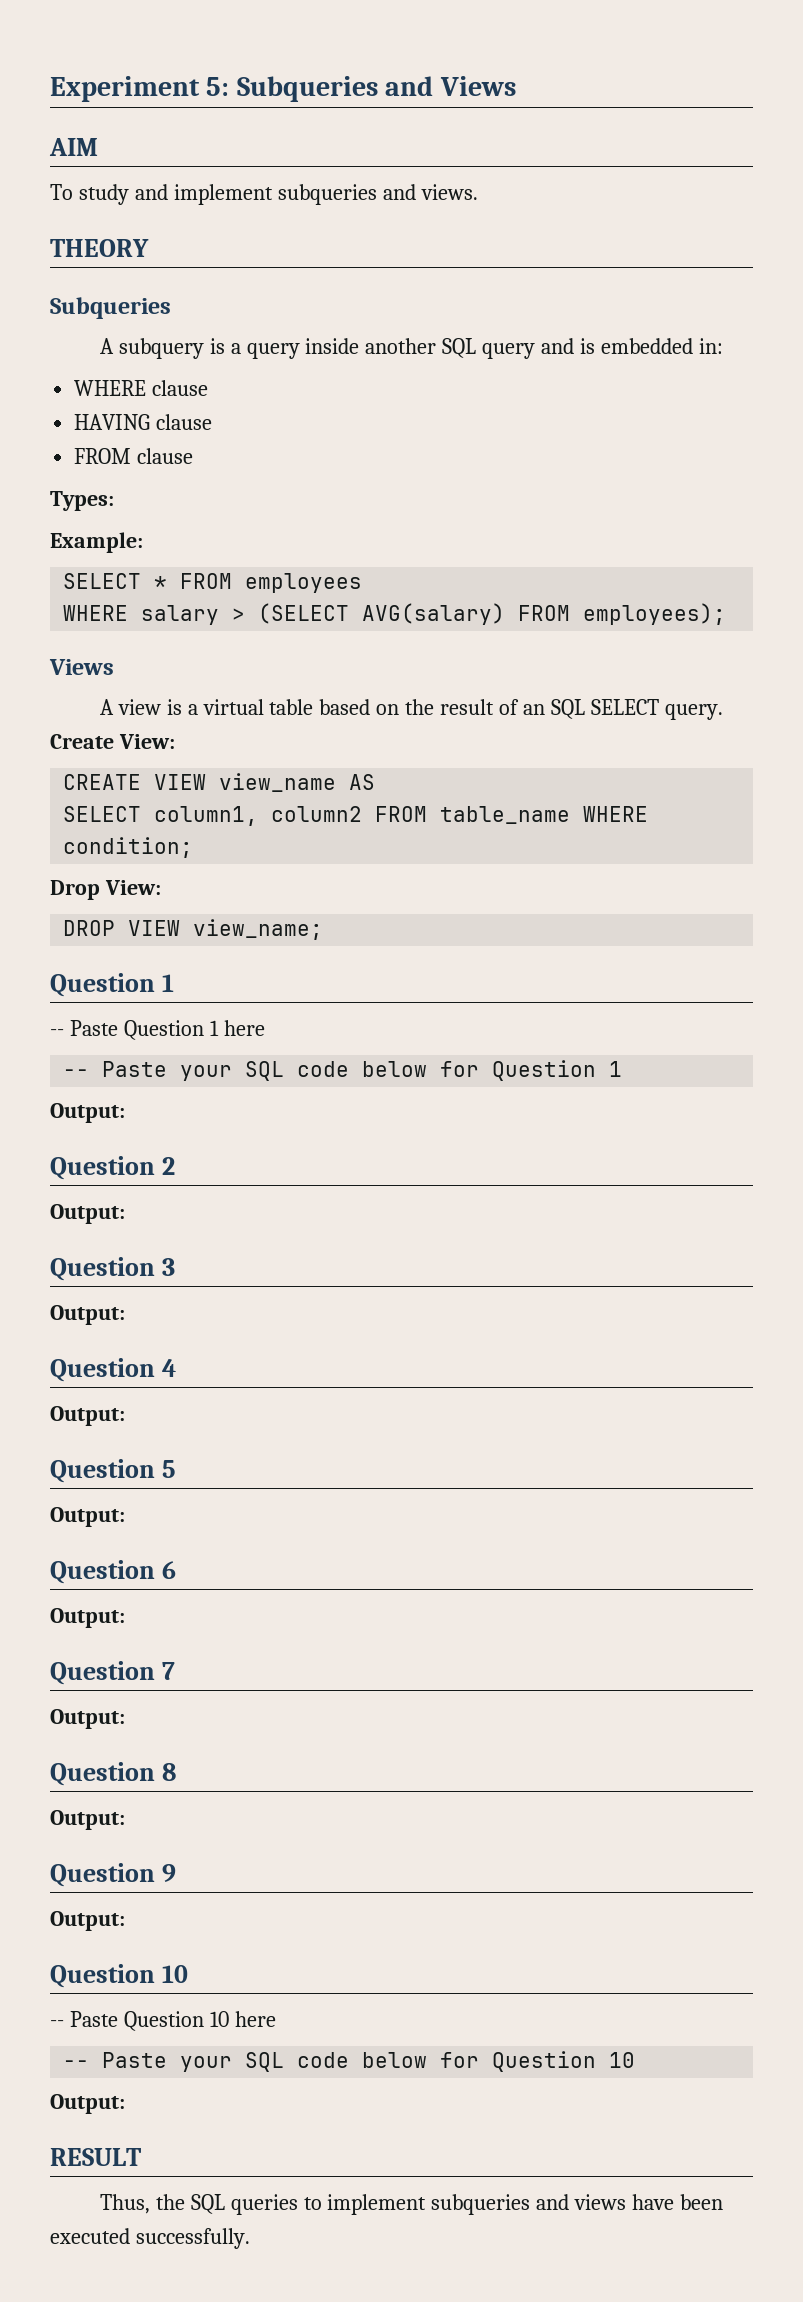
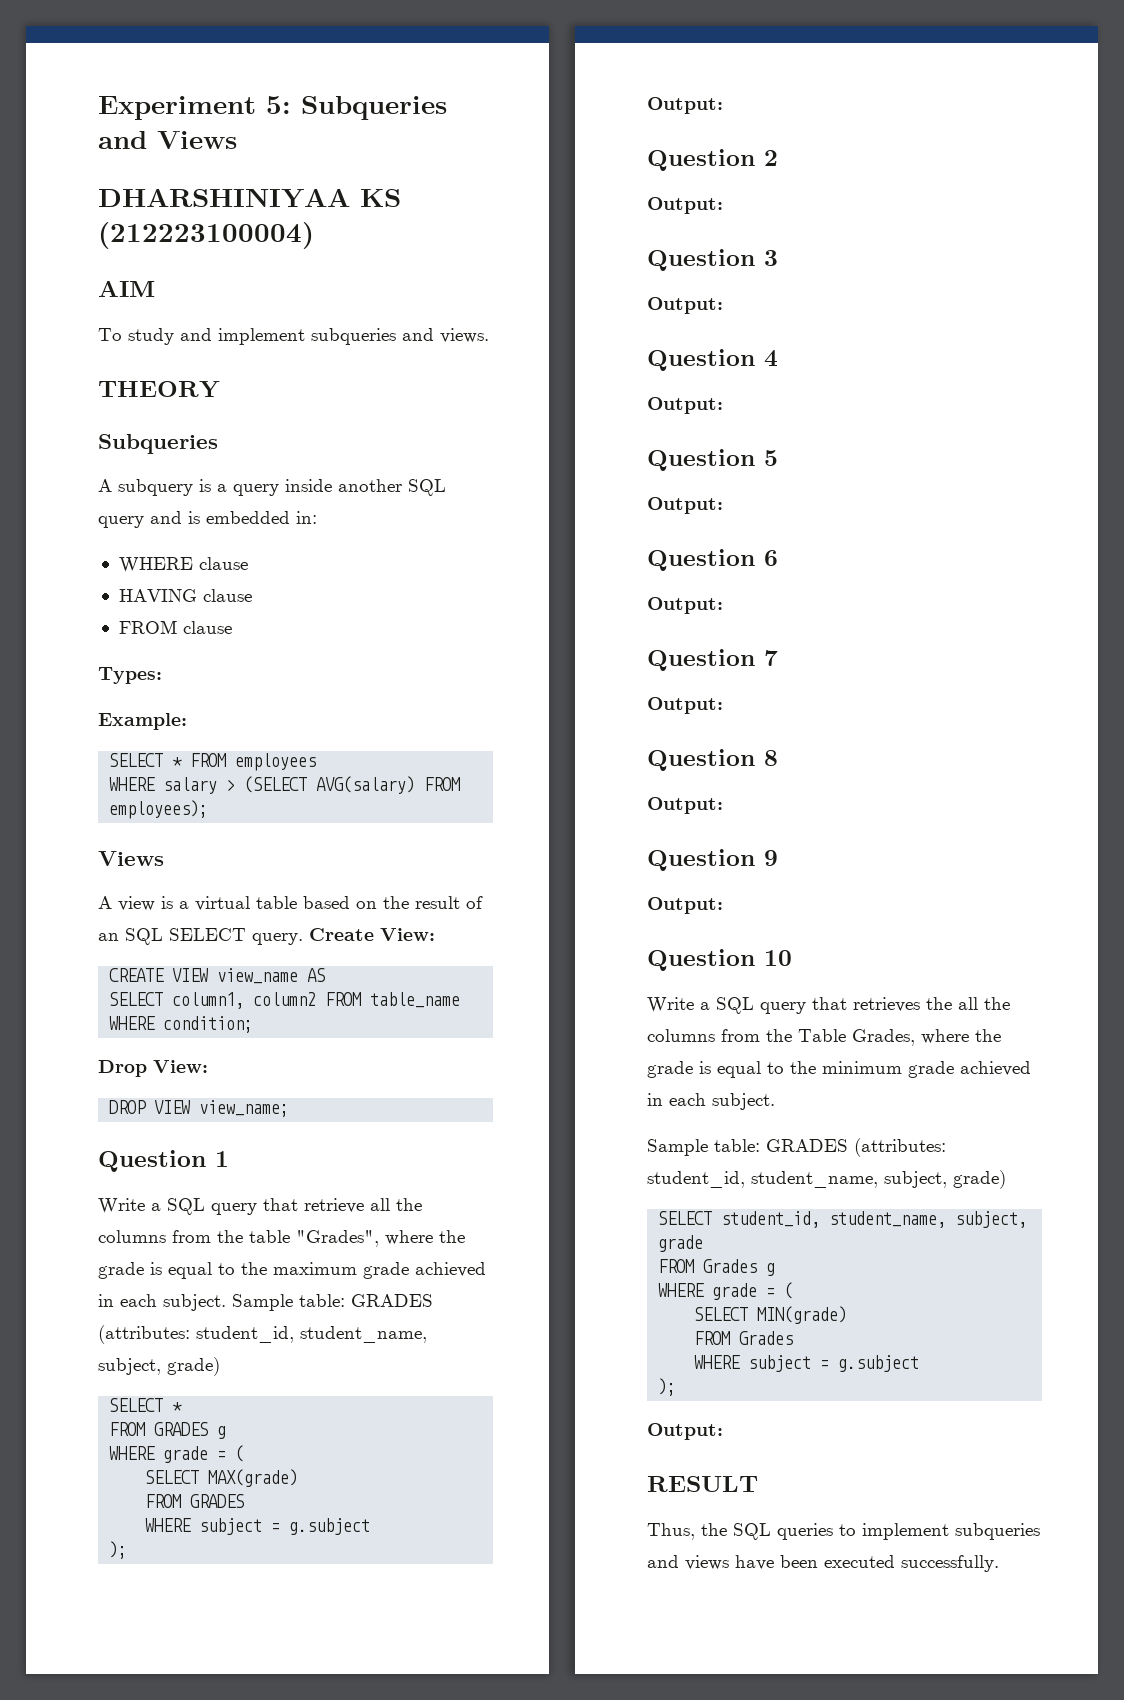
+ DHARSHINIYAA KS (212223100004)
- -- Paste Question 1 here
- -- Paste your SQL code below for Question 1
+ Write a SQL query that retrieve all the columns from the table "Grades", where the grade is equal to the maximum grade achieved in each subject. Sample table: GRADES (attributes: student_id, student_name, subject, grade)
+ SELECT *
+ FROM GRADES g
+ WHERE grade = (
+ SELECT MAX(grade)
+ FROM GRADES
+ WHERE subject = g.subject
+ );
- -- Paste Question 10 here
- -- Paste your SQL code below for Question 10
+ Write a SQL query that retrieves the all the columns from the Table Grades, where the grade is equal to the minimum grade achieved in each subject.
+ Sample table: GRADES (attributes: student_id, student_name, subject, grade)
+ SELECT student_id, student_name, subject, grade
+ FROM Grades g
+ WHERE grade = (
+ SELECT MIN(grade)
+ FROM Grades
+ WHERE subject = g.subject
+ );

